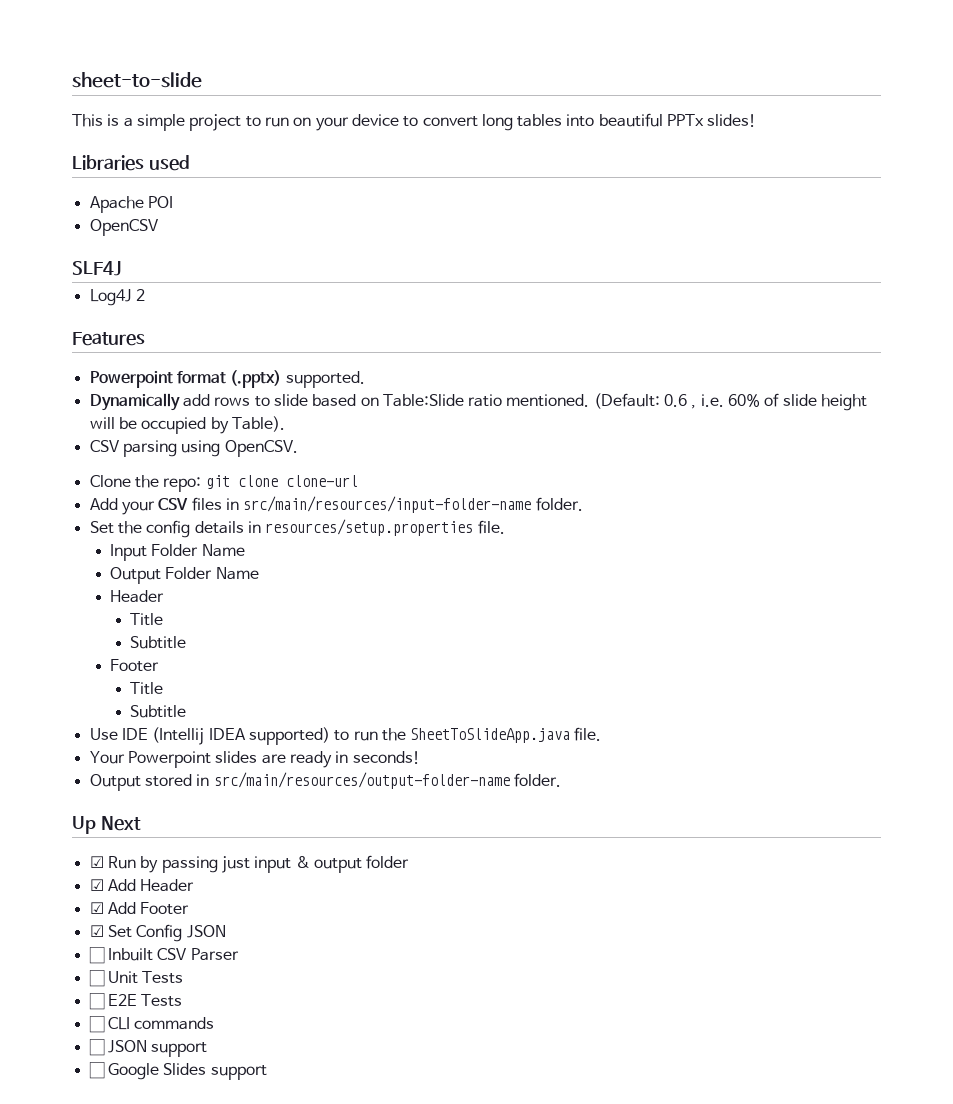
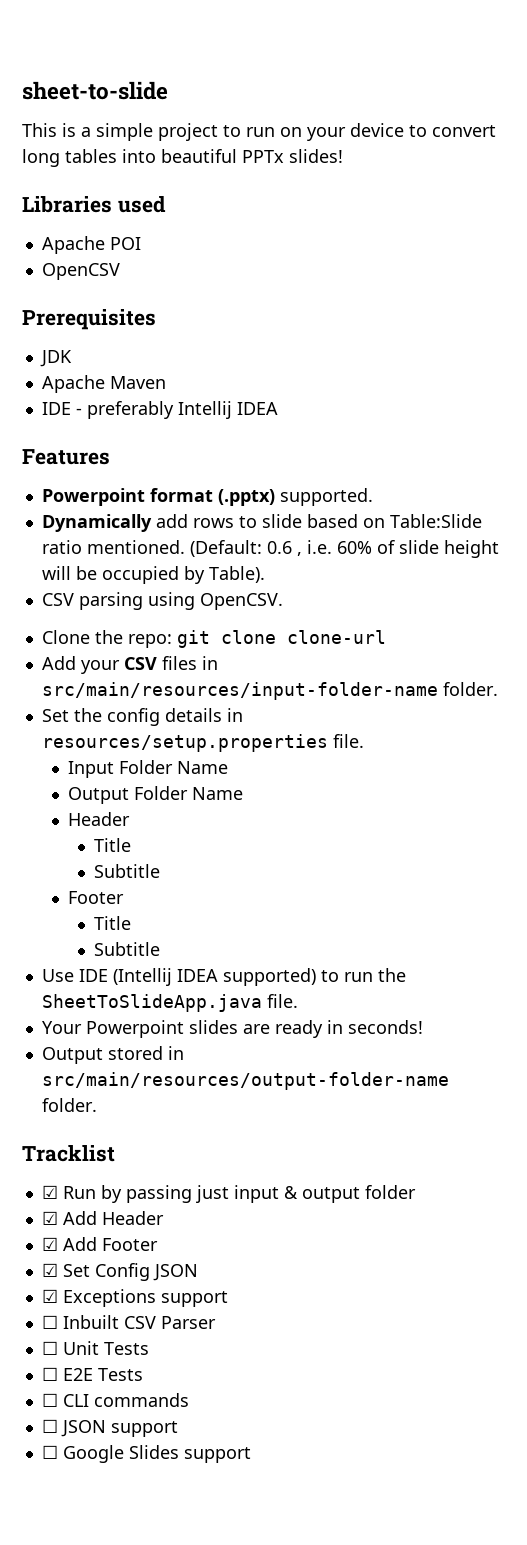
- SLF4J
- Log4J 2
+ Prerequisites
+ JDK
+ Apache Maven
+ IDE - preferably Intellij IDEA
- Up Next
+ Tracklist
+ ☑ Exceptions support

